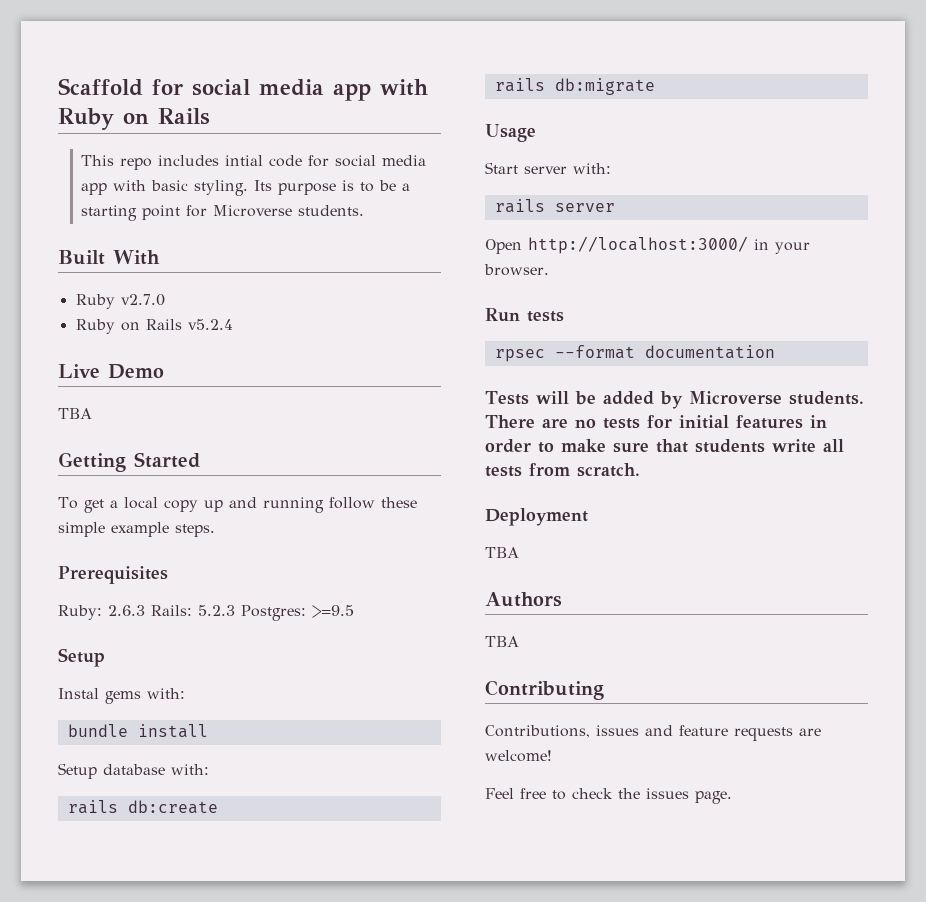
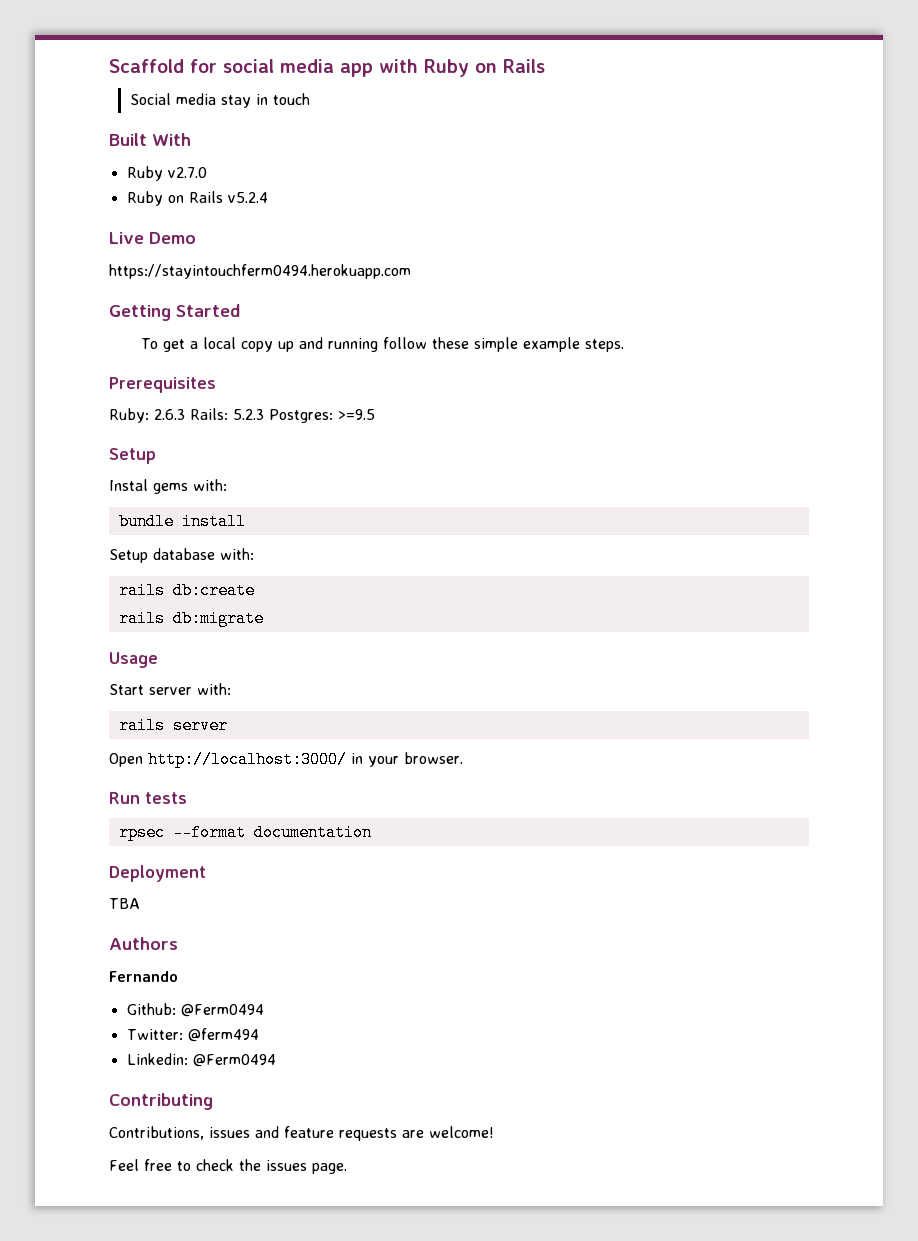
- This repo includes intial code for social media app with basic styling. Its purpose is to be a starting point for Microverse students.
+ Social media stay in touch
  Live Demo
- TBA
+ https://stayintouchferm0494.herokuapp.com
- Tests will be added by Microverse students. There are no tests for initial features in order to make sure that students write all tests from scratch.
  Deployment
  TBA
  Authors
- TBA
+ Fernando
+ Github: @Ferm0494
+ Twitter: @ferm494
+ Linkedin: @Ferm0494

